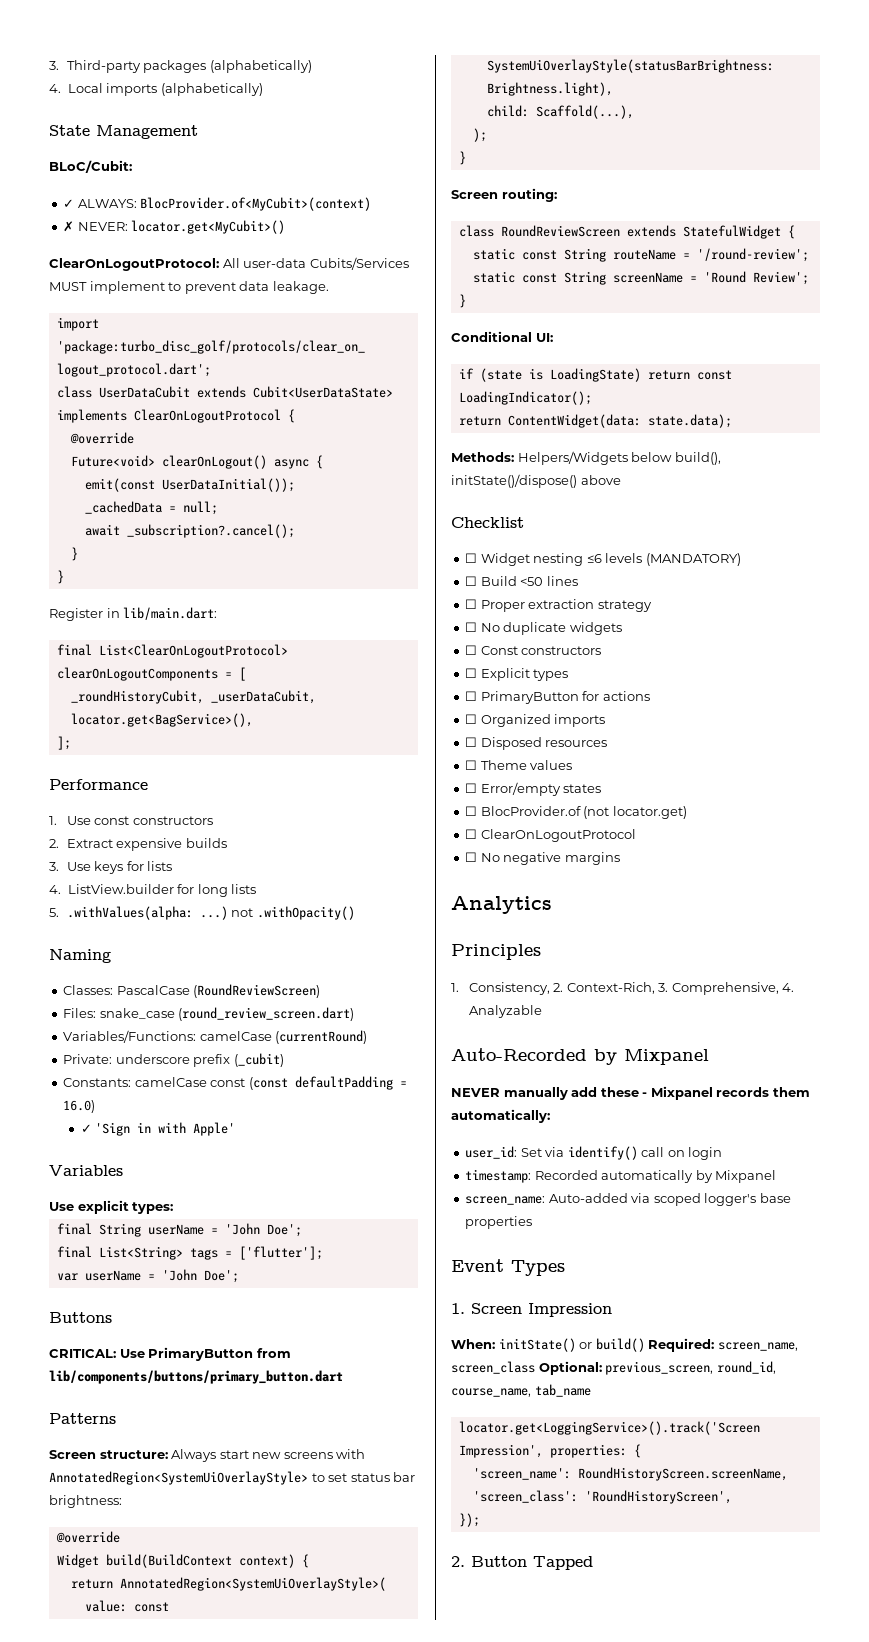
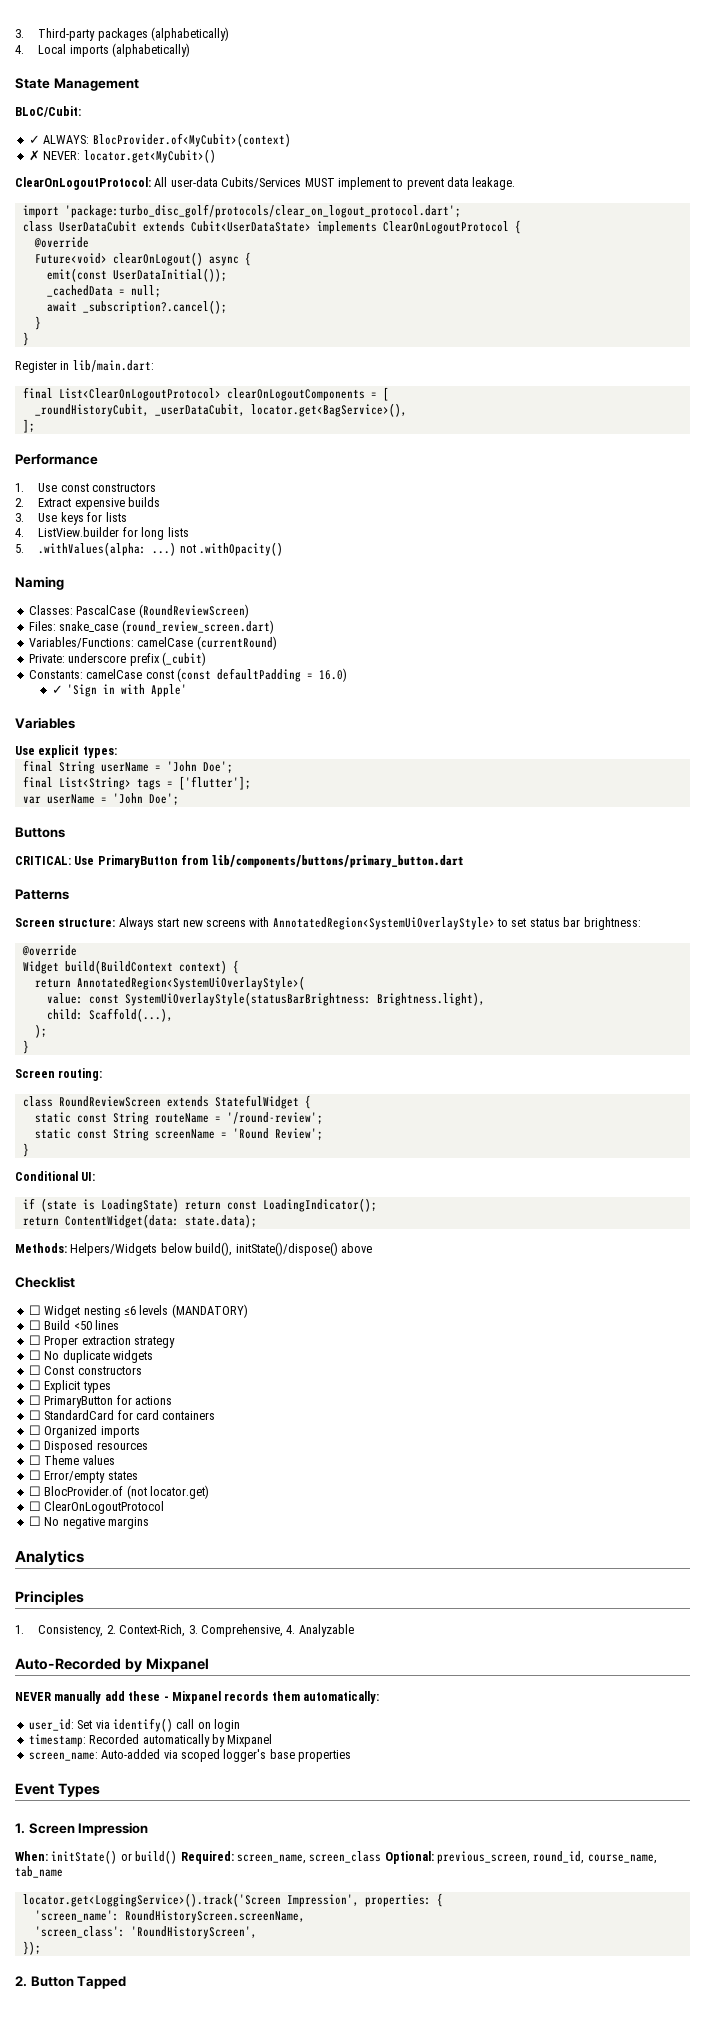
+ ☐ StandardCard for card containers

